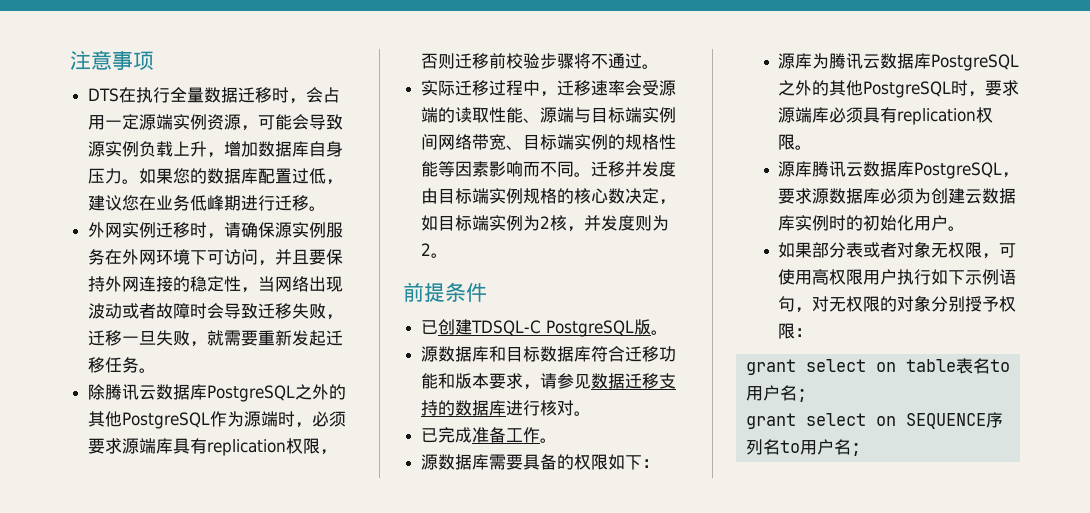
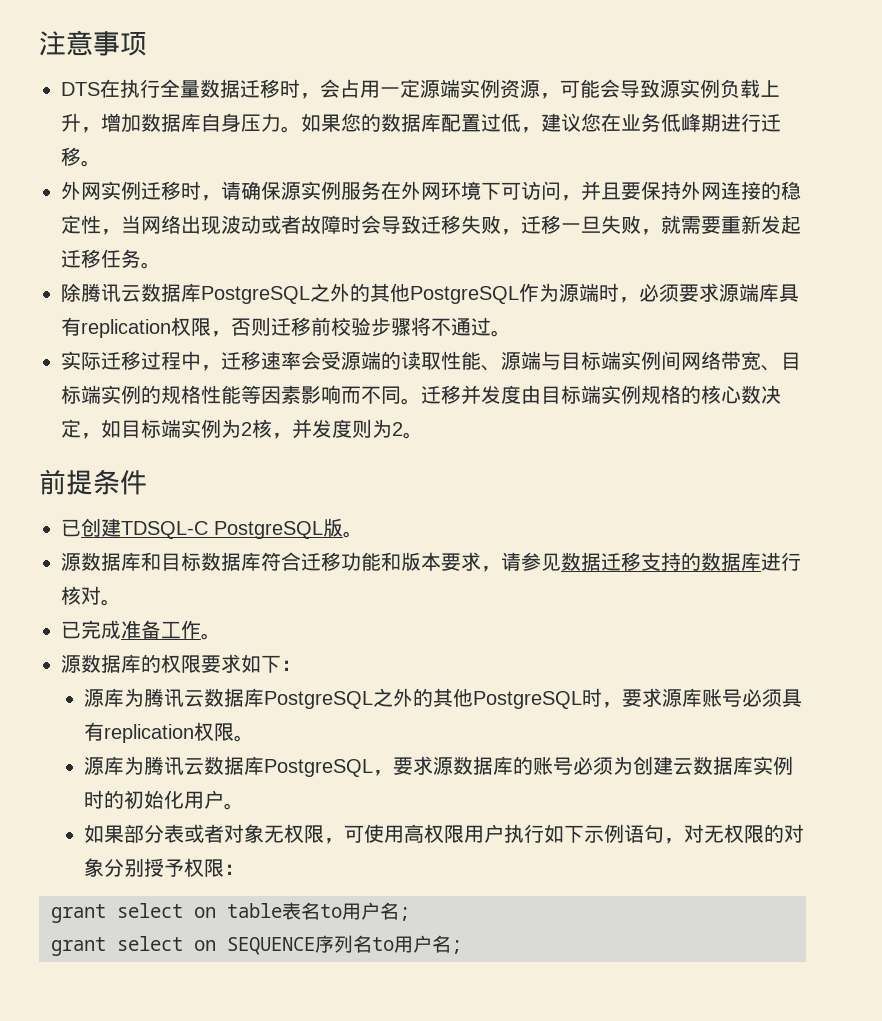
- 源数据库需要具备的权限如下：
+ 源数据库的权限要求如下：
- 源库为腾讯云数据库PostgreSQL之外的其他PostgreSQL时，要求源端库必须具有replication权限。
+ 源库为腾讯云数据库PostgreSQL之外的其他PostgreSQL时，要求源库账号必须具有replication权限。
- 源库腾讯云数据库PostgreSQL，要求源数据库必须为创建云数据库实例时的初始化用户。
+ 源库为腾讯云数据库PostgreSQL，要求源数据库的账号必须为创建云数据库实例时的初始化用户。

